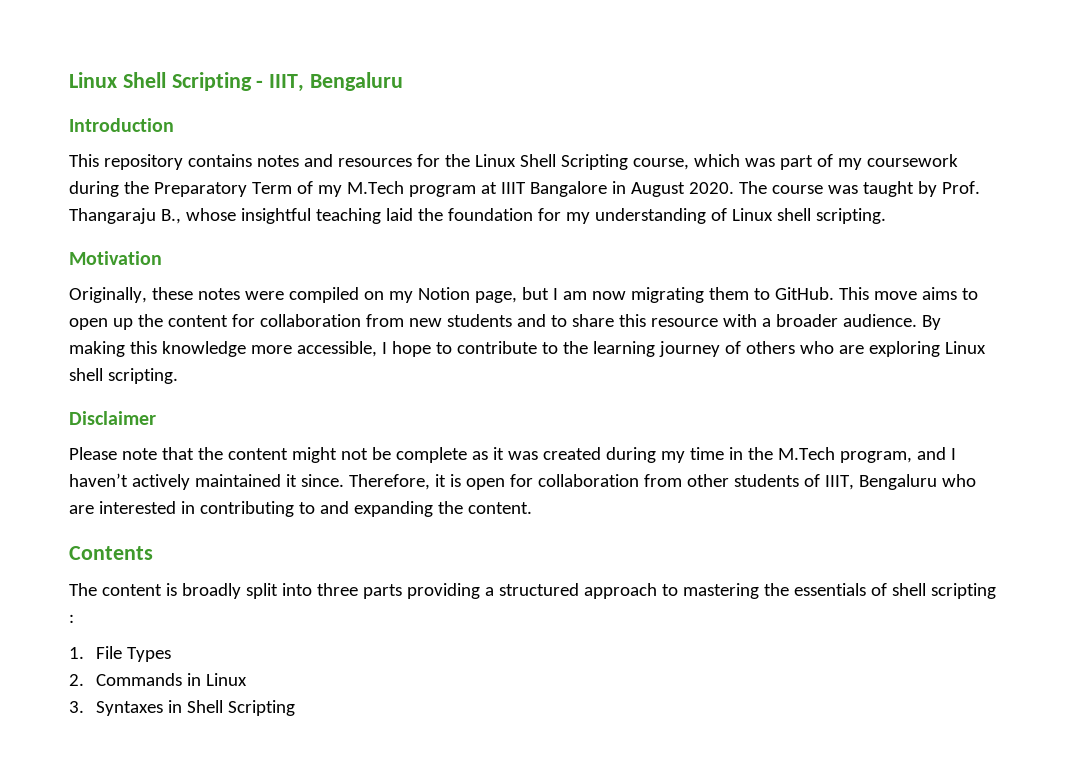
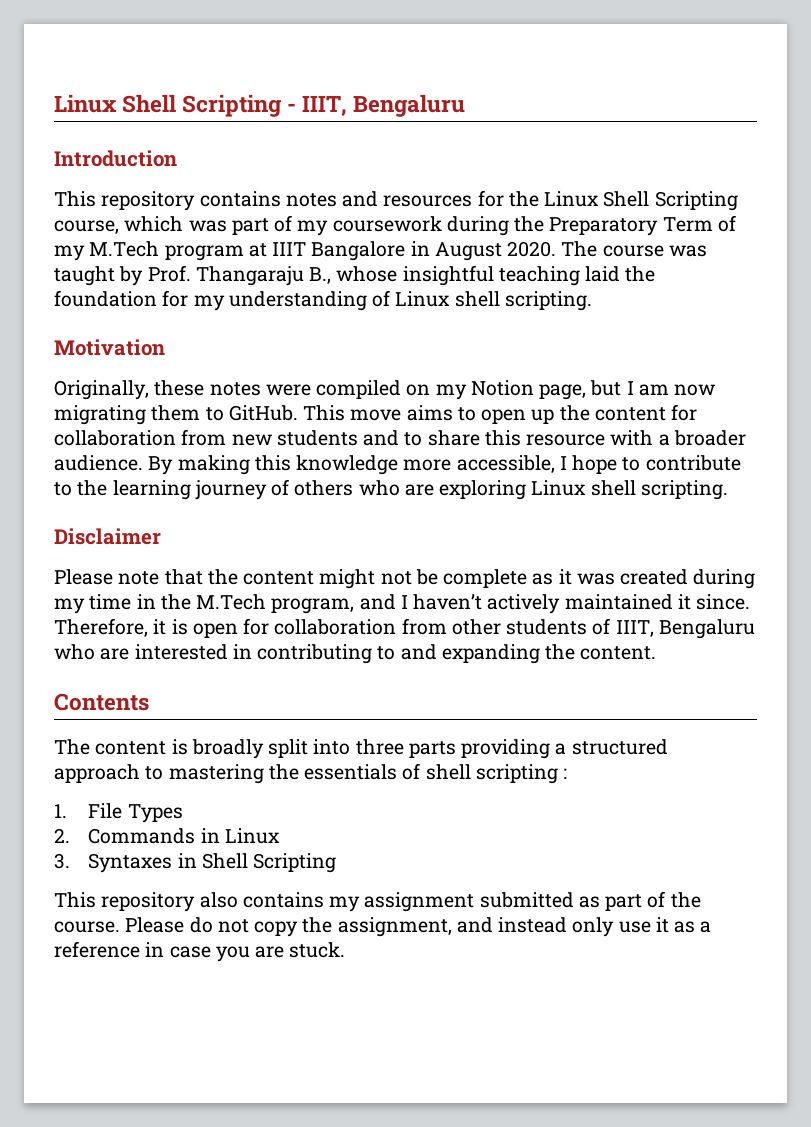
+ This repository also contains my assignment submitted as part of the course. Please do not copy the assignment, and instead only use it as a reference in case you are stuck.

